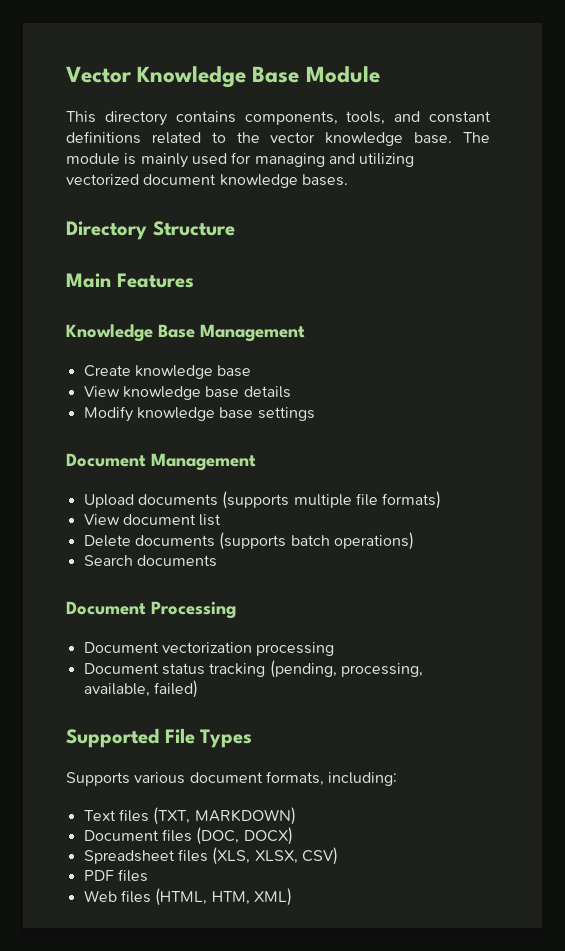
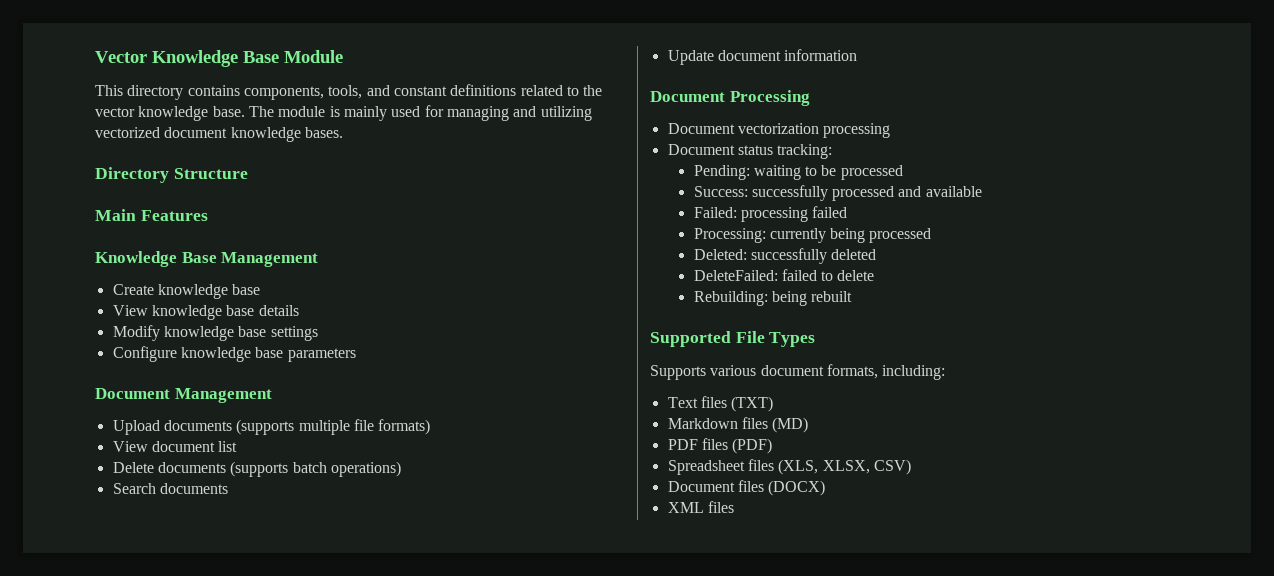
+ Configure knowledge base parameters
+ Update document information
- Document status tracking (pending, processing, available, failed)
+ Document status tracking:
+ Pending: waiting to be processed
+ Success: successfully processed and available
+ Failed: processing failed
+ Processing: currently being processed
+ Deleted: successfully deleted
+ DeleteFailed: failed to delete
+ Rebuilding: being rebuilt
- Text files (TXT, MARKDOWN)
- Document files (DOC, DOCX)
+ Text files (TXT)
+ Markdown files (MD)
+ PDF files (PDF)
- PDF files
- Web files (HTML, HTM, XML)
+ Document files (DOCX)
+ XML files

